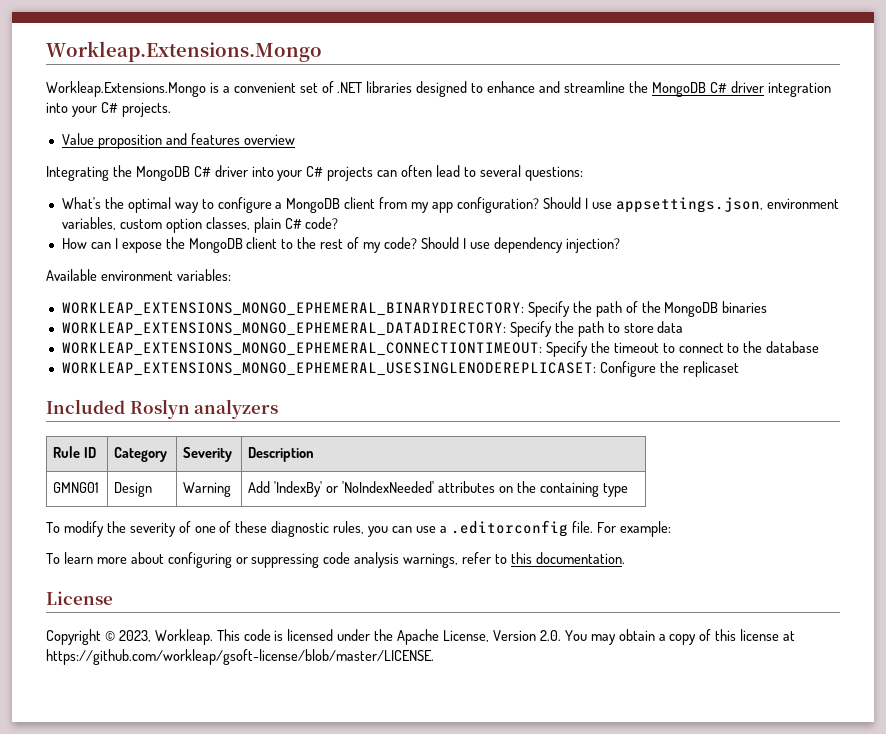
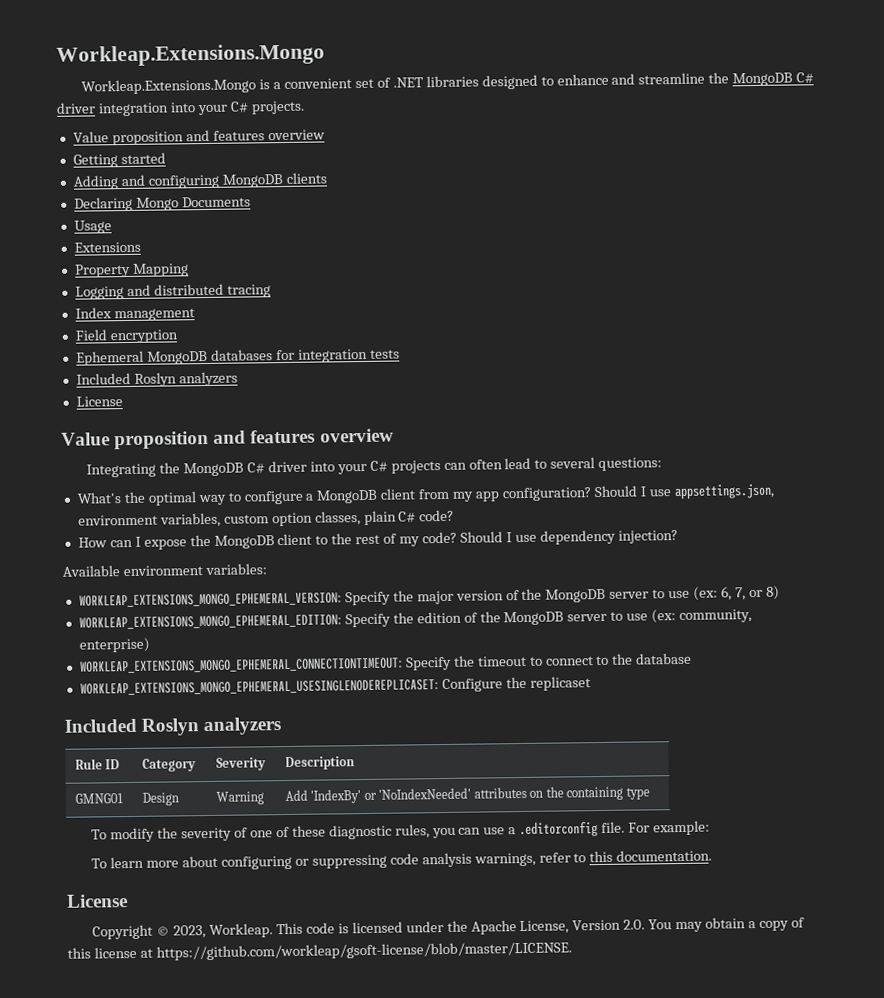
+ Getting started
+ Adding and configuring MongoDB clients
+ Declaring Mongo Documents
+ Usage
+ Extensions
+ Property Mapping
+ Logging and distributed tracing
+ Index management
+ Field encryption
+ Ephemeral MongoDB databases for integration tests
+ Included Roslyn analyzers
+ License
+ Value proposition and features overview
- WORKLEAP_EXTENSIONS_MONGO_EPHEMERAL_BINARYDIRECTORY: Specify the path of the MongoDB binaries
- WORKLEAP_EXTENSIONS_MONGO_EPHEMERAL_DATADIRECTORY: Specify the path to store data
+ WORKLEAP_EXTENSIONS_MONGO_EPHEMERAL_VERSION: Specify the major version of the MongoDB server to use (ex: 6, 7, or 8)
+ WORKLEAP_EXTENSIONS_MONGO_EPHEMERAL_EDITION: Specify the edition of the MongoDB server to use (ex: community, enterprise)

